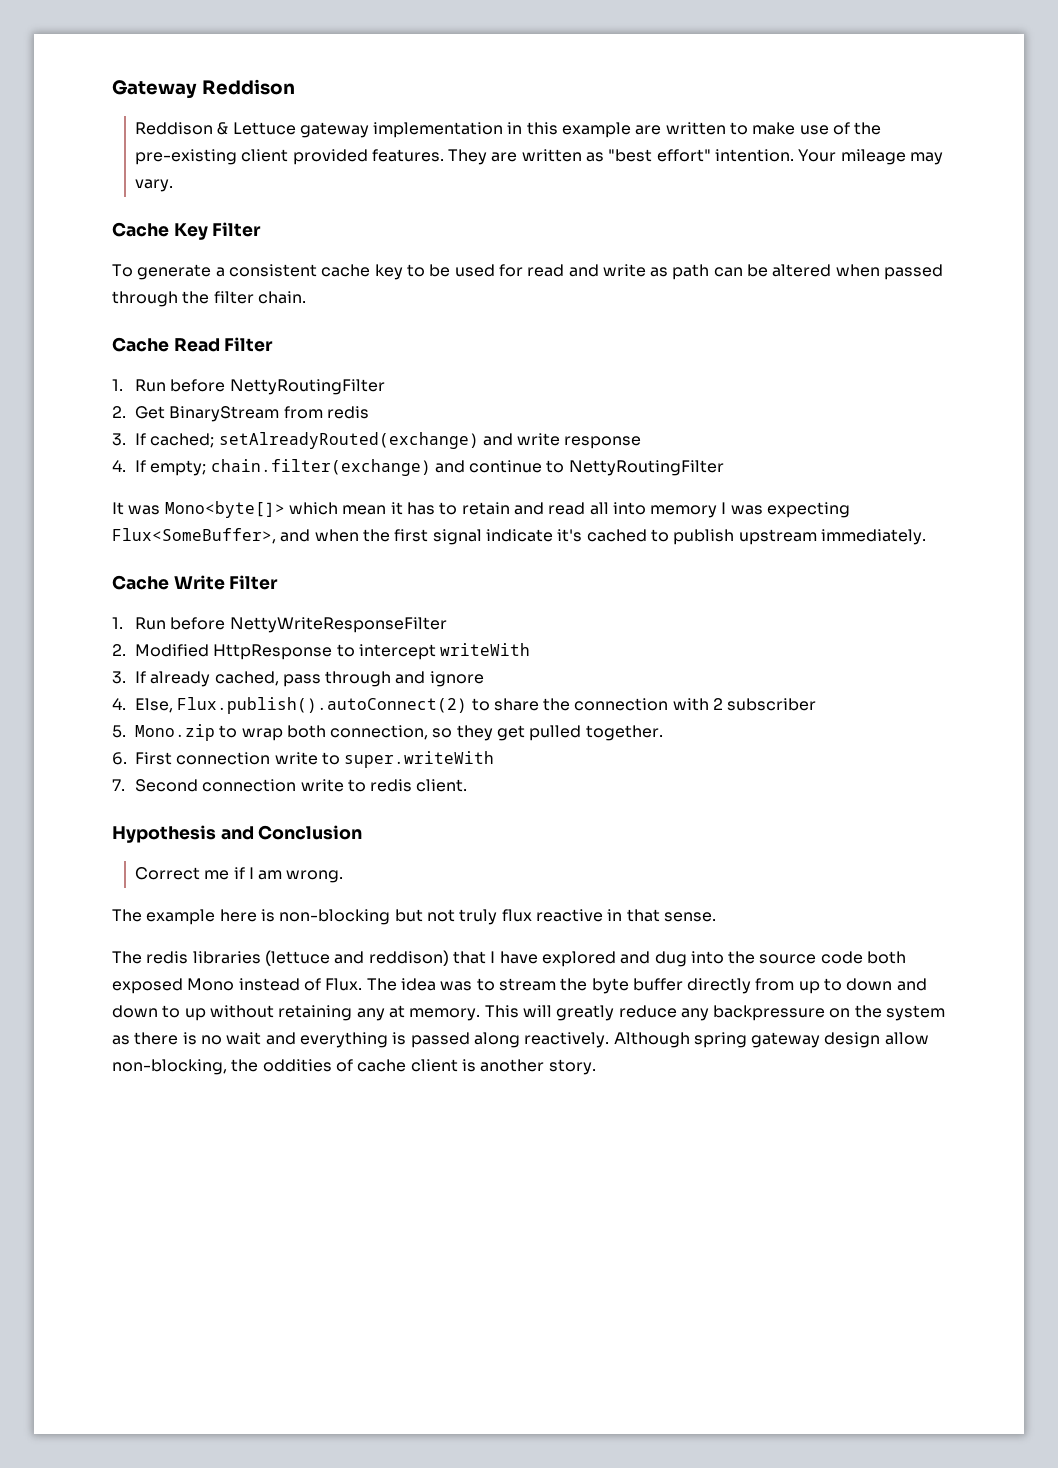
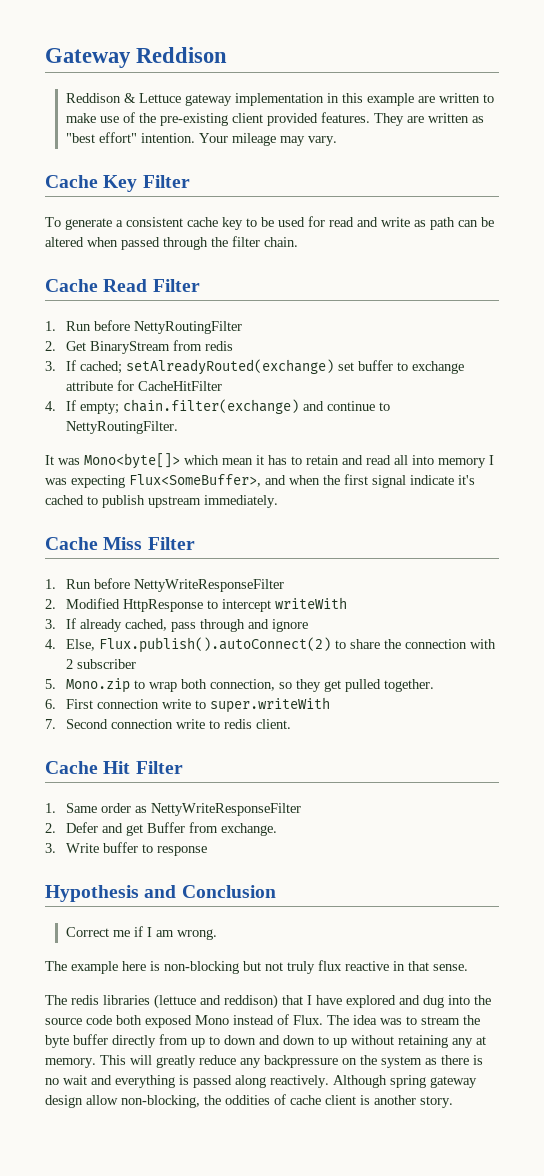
- 3. If cached; setAlreadyRouted(exchange) and write response
+ 3. If cached; setAlreadyRouted(exchange) set buffer to exchange attribute for CacheHitFilter
- 4. If empty; chain.filter(exchange) and continue to NettyRoutingFilter
+ 4. If empty; chain.filter(exchange) and continue to NettyRoutingFilter.
- Cache Write Filter
+ Cache Miss Filter
+ Cache Hit Filter
+ 1. Same order as NettyWriteResponseFilter
+ 2. Defer and get Buffer from exchange.
+ 3. Write buffer to response

